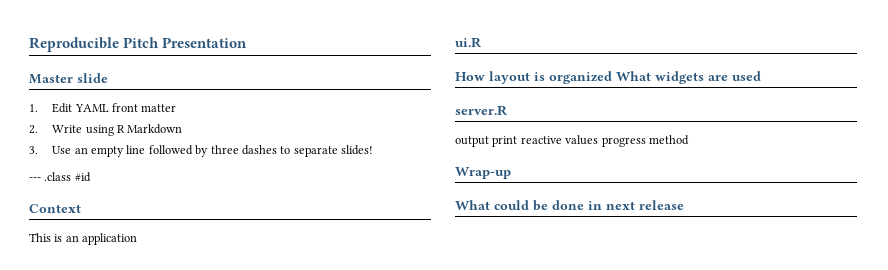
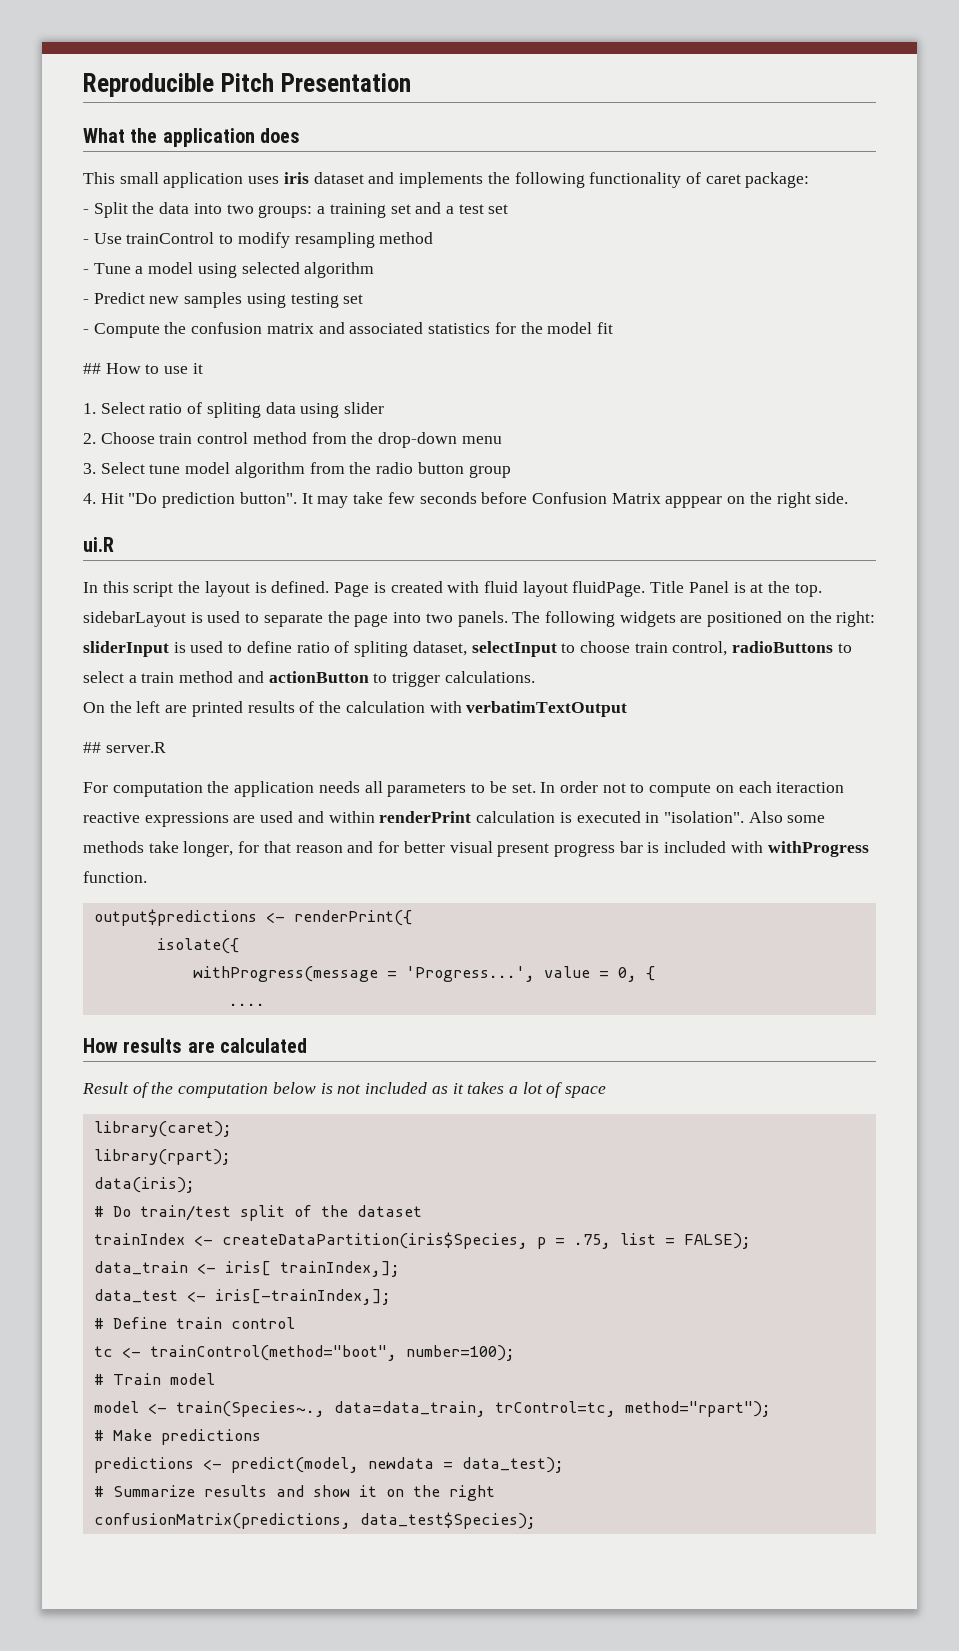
- Master slide
- 1. Edit YAML front matter
- 2. Write using R Markdown
- 3. Use an empty line followed by three dashes to separate slides!
- --- .class #id
- Context
+ What the application does
- This is an application
+ This small application uses iris dataset and implements the following functionality of caret package:
+ - Split the data into two groups: a training set and a test set
+ - Use trainControl to modify resampling method
+ - Tune a model using selected algorithm
+ - Predict new samples using testing set
+ - Compute the confusion matrix and associated statistics for the model fit
+ ## How to use it
+ 1. Select ratio of spliting data using slider
+ 2. Choose train control method from the drop-down menu
+ 3. Select tune model algorithm from the radio button group
+ 4. Hit "Do prediction button". It may take few seconds before Confusion Matrix apppear on the right side.
  ui.R
- How layout is organized What widgets are used
- server.R
- output print reactive values progress method
- Wrap-up
- What could be done in next release
+ In this script the layout is defined. Page is created with fluid layout fluidPage. Title Panel is at the top. sidebarLayout is used to separate the page into two panels. The following widgets are positioned on the right: sliderInput is used to define ratio of spliting dataset, selectInput to choose train control, radioButtons to select a train method and actionButton to trigger calculations.
+ On the left are printed results of the calculation with verbatimTextOutput
+ ## server.R
+ For computation the application needs all parameters to be set. In order not to compute on each iteraction reactive expressions are used and within renderPrint calculation is executed in "isolation". Also some methods take longer, for that reason and for better visual present progress bar is included with withProgress function.
+ output$predictions <- renderPrint({
+ isolate({
+ withProgress(message = 'Progress...', value = 0, {
+ ....
+ How results are calculated
+ Result of the computation below is not included as it takes a lot of space
+ library(caret);
+ library(rpart);
+ data(iris);
+ # Do train/test split of the dataset
+ trainIndex <- createDataPartition(iris$Species, p = .75, list = FALSE);
+ data_train <- iris[ trainIndex,];
+ data_test <- iris[-trainIndex,];
+ # Define train control
+ tc <- trainControl(method="boot", number=100);
+ # Train model
+ model <- train(Species~., data=data_train, trControl=tc, method="rpart");
+ # Make predictions
+ predictions <- predict(model, newdata = data_test);
+ # Summarize results and show it on the right
+ confusionMatrix(predictions, data_test$Species);

